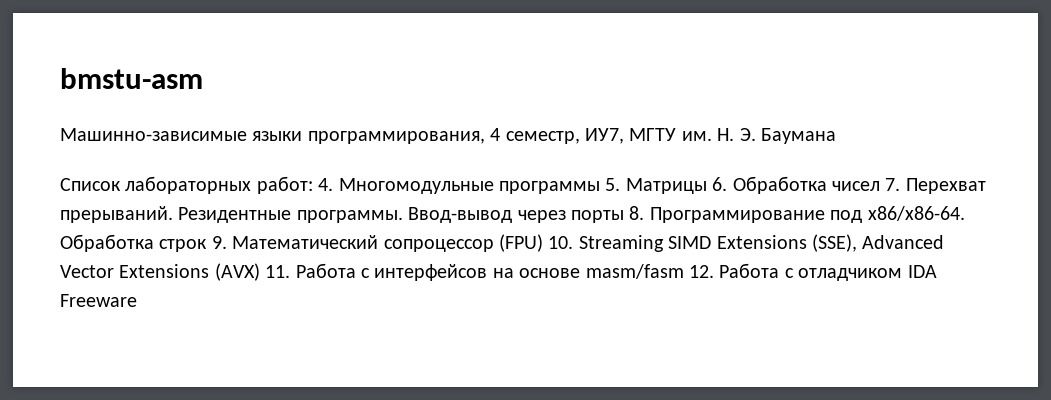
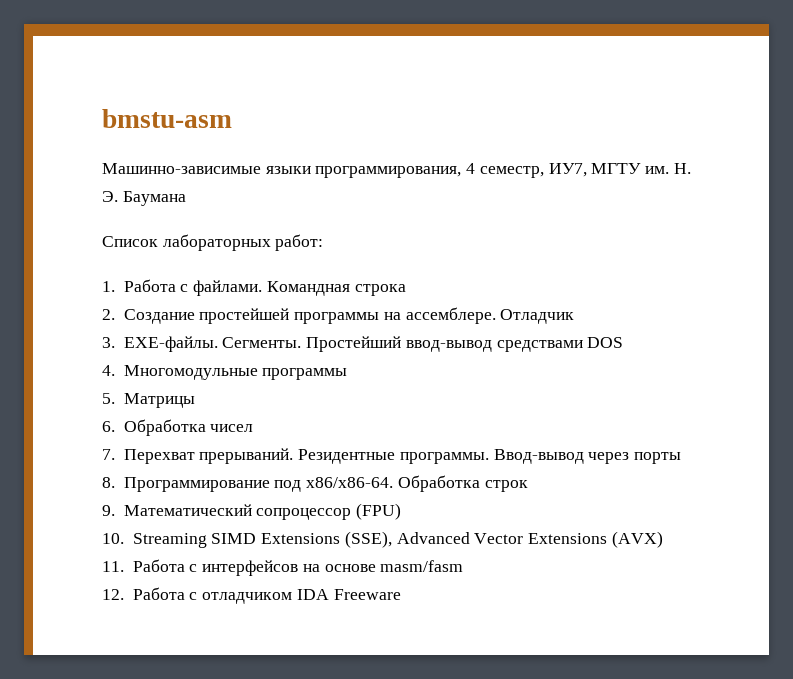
- Список лабораторных работ: 4. Многомодульные программы 5. Матрицы 6. Обработка чисел 7. Перехват прерываний.
+ Список лабораторных работ:
+ 1. Работа с файлами. Командная строка
+ 2. Создание простейшей программы на ассемблере. Отладчик
+ 3. EXE-файлы. Сегменты. Простейший ввод-вывод средствами DOS
+ 4. Многомодульные программы
+ 5. Матрицы
+ 6. Обработка чисел
+ 7. Перехват прерываний.
- Ввод-вывод через порты 8. Программирование под х86/х86-64.
+ Ввод-вывод через порты
+ 8. Программирование под х86/х86-64.
- Обработка строк 9. Математический сопроцессор (FPU) 10. Streaming SIMD Extensions (SSE), Advanced Vector Extensions (AVX) 11. Работа с интерфейсов на основе masm/fasm 12. Работа с отладчиком IDA Freeware
+ Обработка строк
+ 9. Математический сопроцессор (FPU)
+ 10. Streaming SIMD Extensions (SSE), Advanced Vector Extensions (AVX)
+ 11. Работа с интерфейсов на основе masm/fasm
+ 12. Работа с отладчиком IDA Freeware

